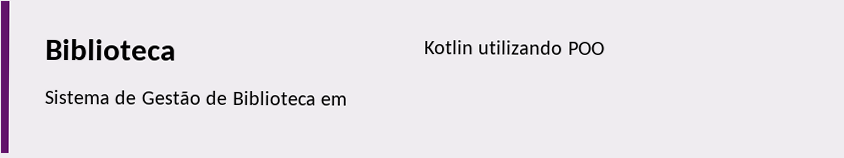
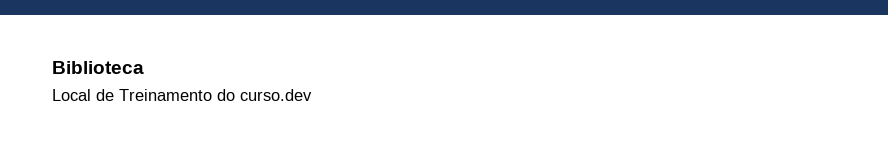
- Sistema de Gestão de Biblioteca em Kotlin utilizando POO
+ Local de Treinamento do curso.dev

